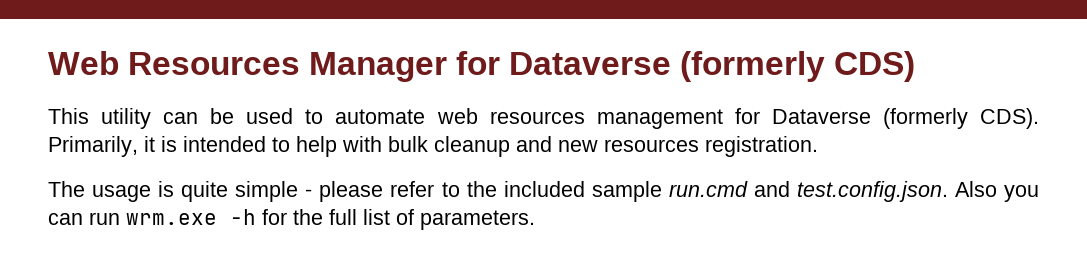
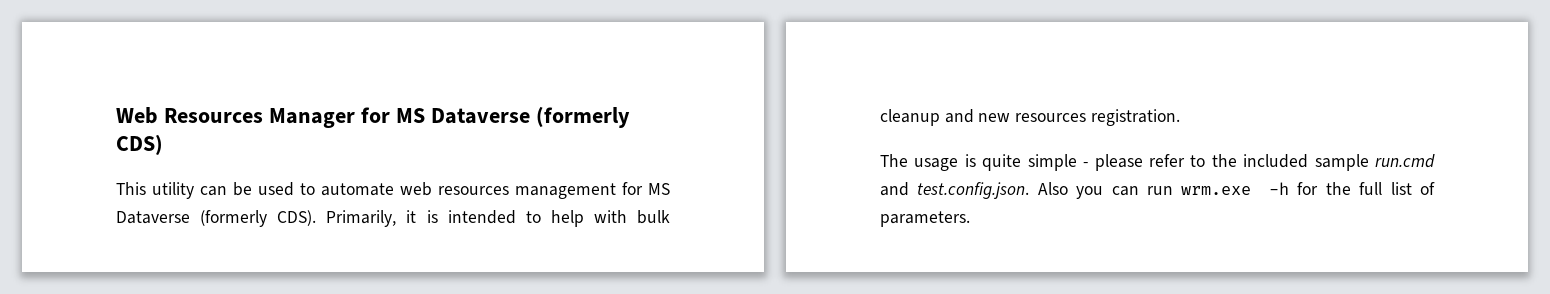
- Web Resources Manager for Dataverse (formerly CDS)
+ Web Resources Manager for MS Dataverse (formerly CDS)
- This utility can be used to automate web resources management for Dataverse (formerly CDS).
+ This utility can be used to automate web resources management for MS Dataverse (formerly CDS).

